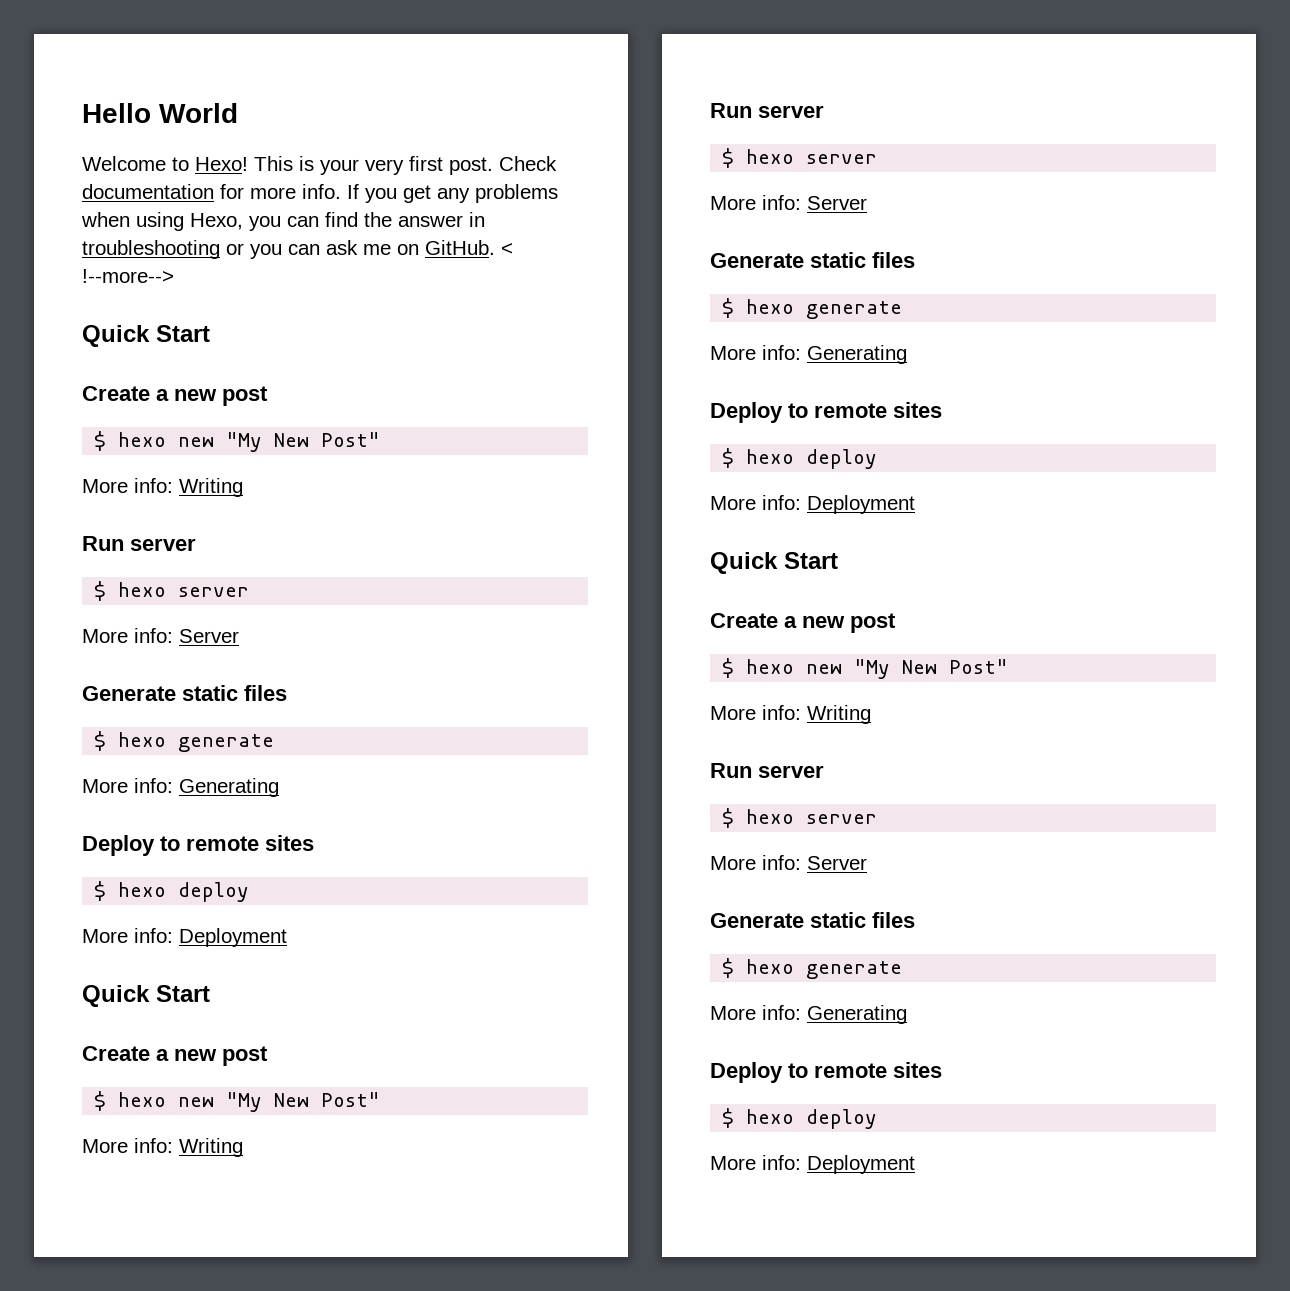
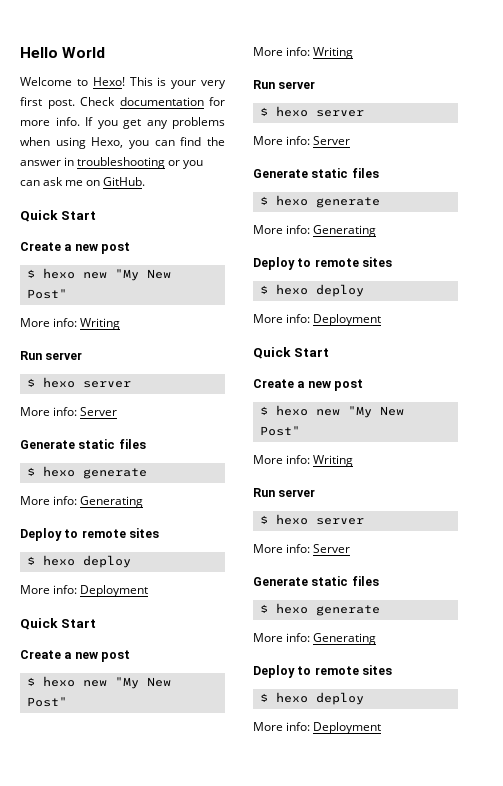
- < !--more-->

